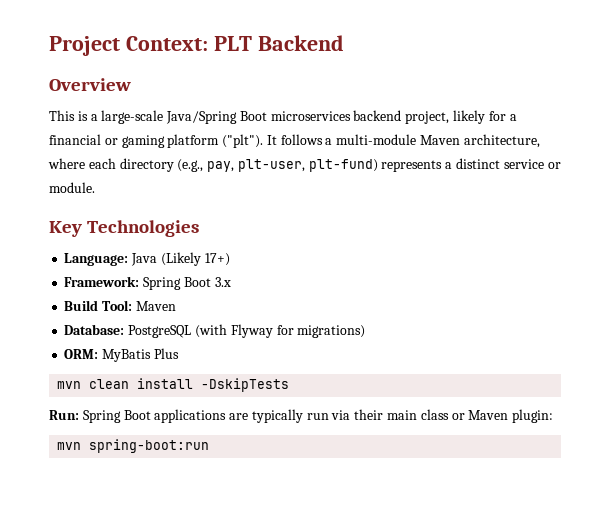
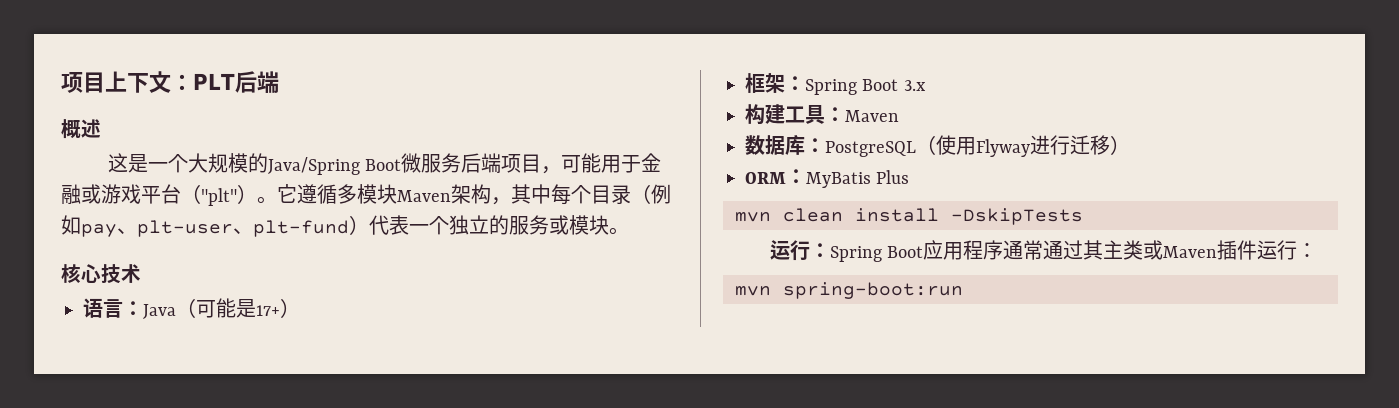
- Project Context: PLT Backend
- Overview
- This is a large-scale Java/Spring Boot microservices backend project, likely for a financial or gaming platform ("plt"). It follows a multi-module Maven architecture, where each directory (e.g., pay, plt-user, plt-fund) represents a distinct service or module.
- Key Technologies
- Language: Java (Likely 17+)
- Framework: Spring Boot 3.x
+ 项目上下文：PLT后端
+ 概述
+ 这是一个大规模的Java/Spring Boot微服务后端项目，可能用于金融或游戏平台（"plt"）。它遵循多模块Maven架构，其中每个目录（例如pay、plt-user、plt-fund）代表一个独立的服务或模块。
+ 核心技术
+ 语言：Java（可能是17+）
+ 框架：Spring Boot 3.x
- Build Tool: Maven
+ 构建工具：Maven
- Database: PostgreSQL (with Flyway for migrations)
- ORM: MyBatis Plus
+ 数据库：PostgreSQL（使用Flyway进行迁移）
+ ORM：MyBatis Plus
- Run: Spring Boot applications are typically run via their main class or Maven plugin:
+ 运行：Spring Boot应用程序通常通过其主类或Maven插件运行：

